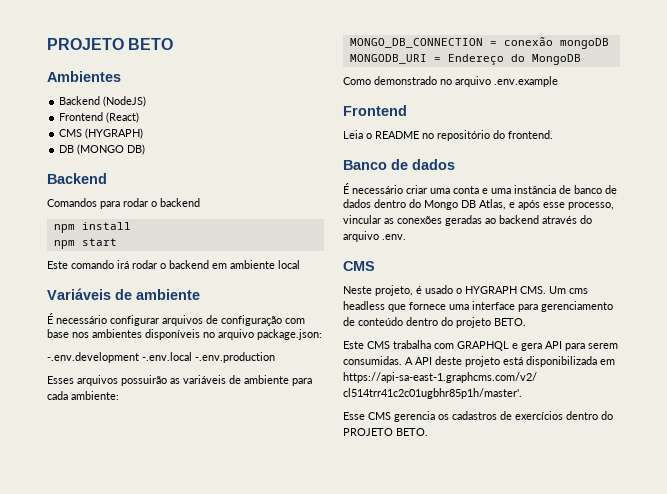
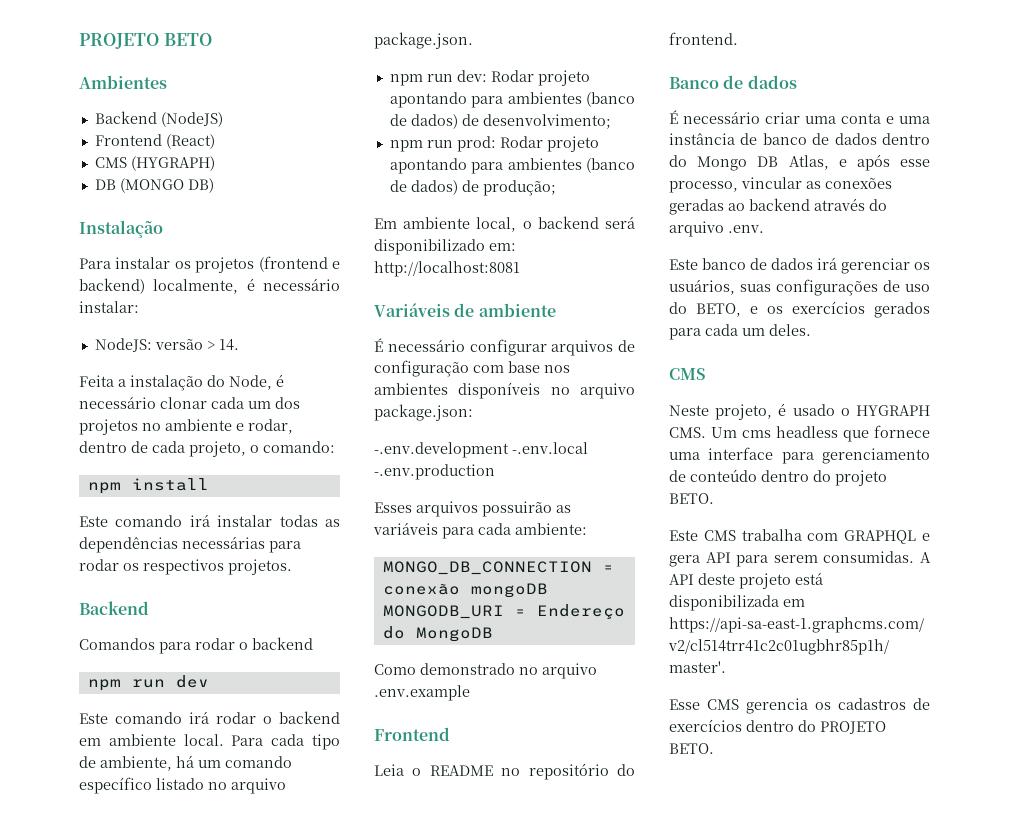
+ Instalação
+ Para instalar os projetos (frontend e backend) localmente, é necessário instalar:
+ NodeJS: versão > 14.
+ Feita a instalação do Node, é necessário clonar cada um dos projetos no ambiente e rodar, dentro de cada projeto, o comando:
+ npm install
+ Este comando irá instalar todas as dependências necessárias para rodar os respectivos projetos.
- npm install
- npm start
+ npm run dev
- Este comando irá rodar o backend em ambiente local
+ Este comando irá rodar o backend em ambiente local. Para cada tipo de ambiente, há um comando específico listado no arquivo package.json.
+ npm run dev: Rodar projeto apontando para ambientes (banco de dados) de desenvolvimento;
+ npm run prod: Rodar projeto apontando para ambientes (banco de dados) de produção;
+ Em ambiente local, o backend será disponibilizado em: http://localhost:8081
- Esses arquivos possuirão as variáveis de ambiente para cada ambiente:
+ Esses arquivos possuirão as variáveis para cada ambiente:
+ Este banco de dados irá gerenciar os usuários, suas configurações de uso do BETO, e os exercícios gerados para cada um deles.

